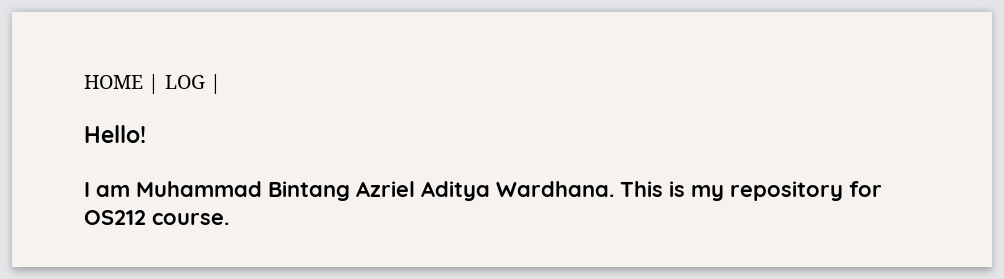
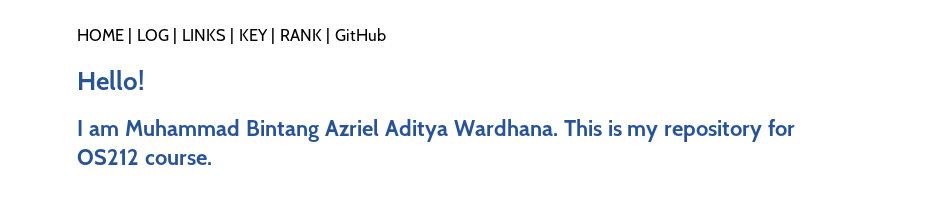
- HOME | LOG |
+ HOME | LOG | LINKS | KEY | RANK | GitHub

